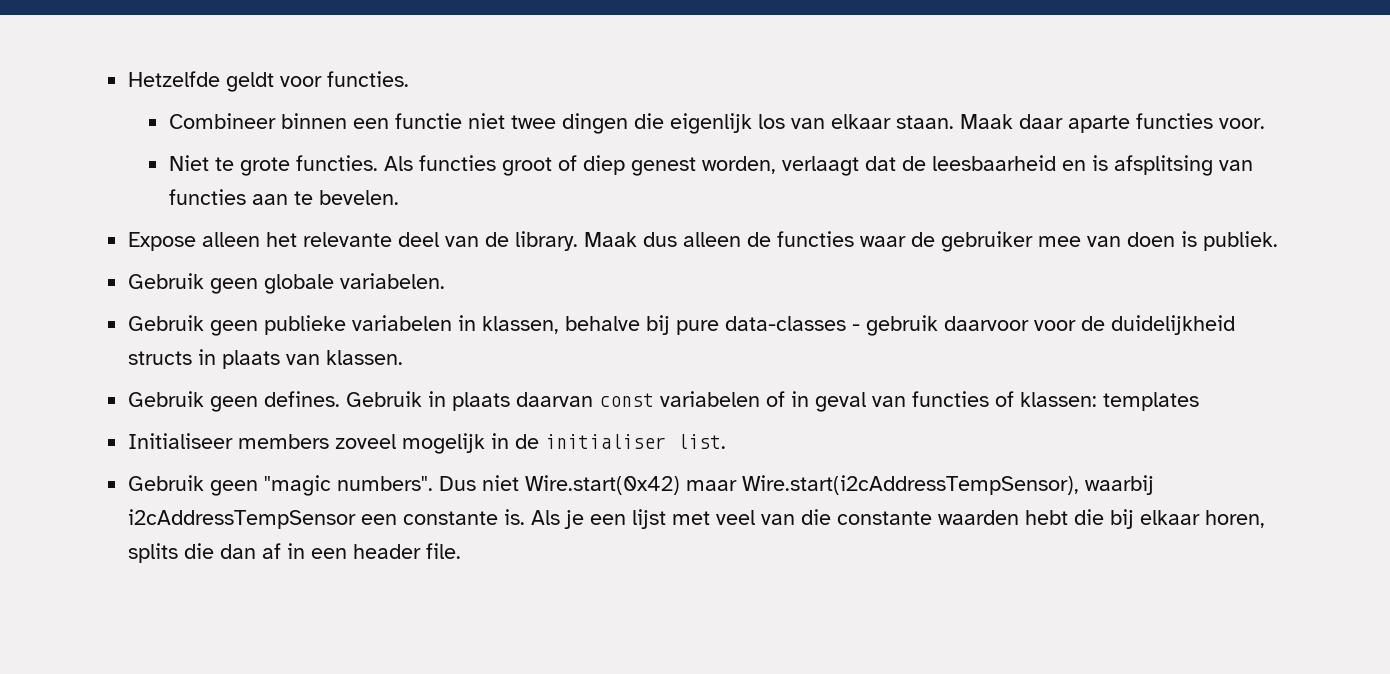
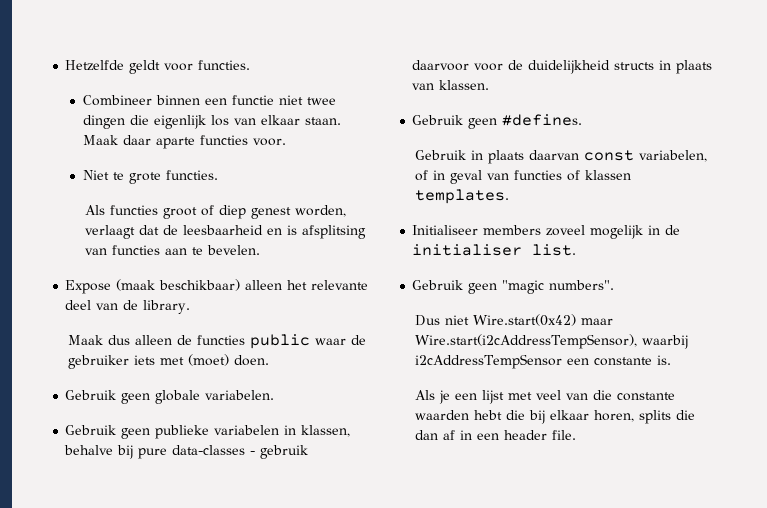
- Niet te grote functies. Als functies groot of diep genest worden, verlaagt dat de leesbaarheid en is afsplitsing van functies aan te bevelen.
+ Niet te grote functies.
+ Als functies groot of diep genest worden, verlaagt dat de leesbaarheid en is afsplitsing van functies aan te bevelen.
- Expose alleen het relevante deel van de library. Maak dus alleen de functies waar de gebruiker mee van doen is publiek.
+ Expose (maak beschikbaar) alleen het relevante deel van de library.
+ Maak dus alleen de functies public waar de gebruiker iets met (moet) doen.
- Gebruik geen defines. Gebruik in plaats daarvan const variabelen of in geval van functies of klassen: templates
+ Gebruik geen #defines.
+ Gebruik in plaats daarvan const variabelen, of in geval van functies of klassen templates.
- Gebruik geen "magic numbers". Dus niet Wire.start(0x42) maar Wire.start(i2cAddressTempSensor), waarbij i2cAddressTempSensor een constante is. Als je een lijst met veel van die constante waarden hebt die bij elkaar horen, splits die dan af in een header file.
+ Gebruik geen "magic numbers".
+ Dus niet Wire.start(0x42) maar Wire.start(i2cAddressTempSensor), waarbij i2cAddressTempSensor een constante is.
+ Als je een lijst met veel van die constante waarden hebt die bij elkaar horen, splits die dan af in een header file.

